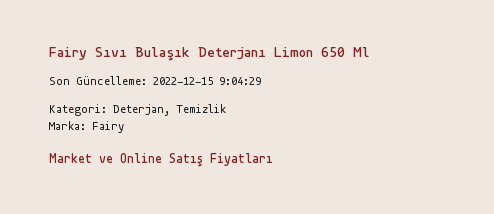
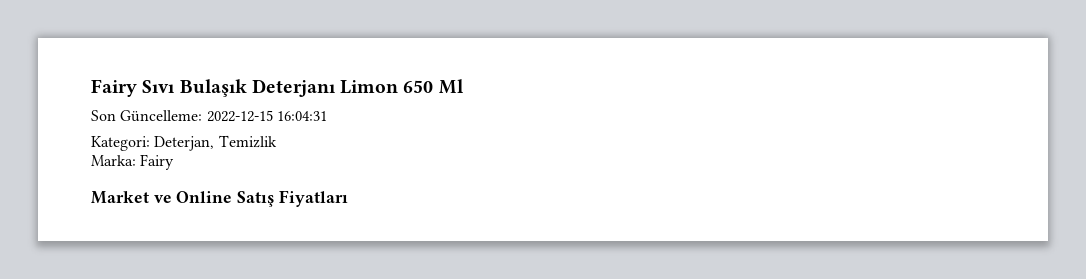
- Son Güncelleme: 2022-12-15 9:04:29
+ Son Güncelleme: 2022-12-15 16:04:31

